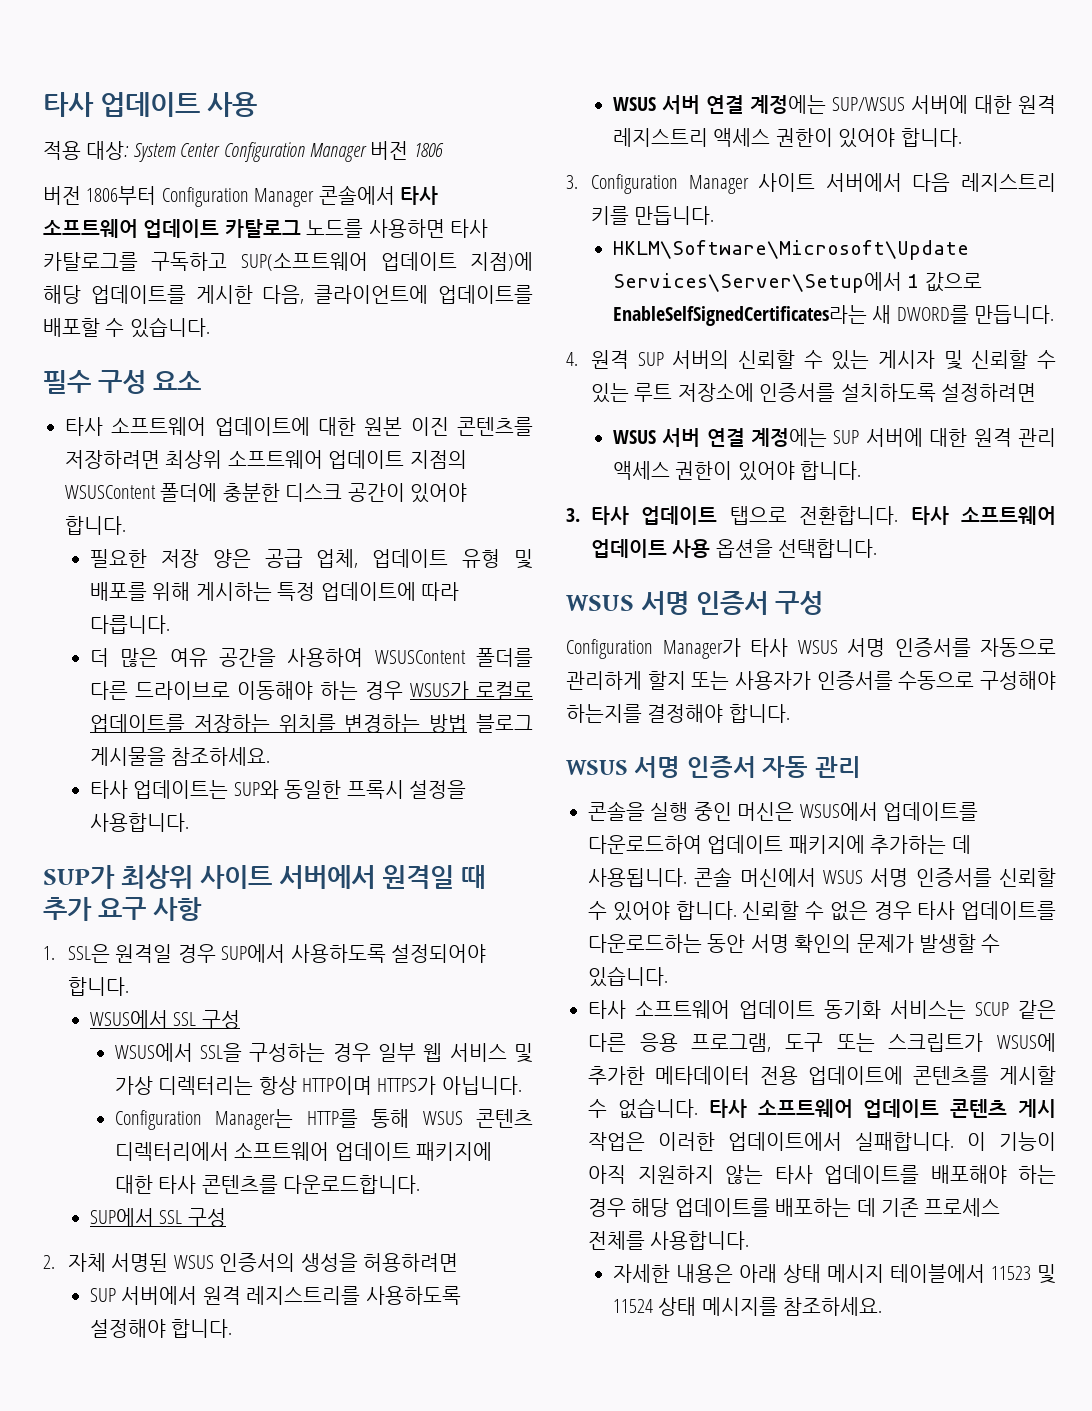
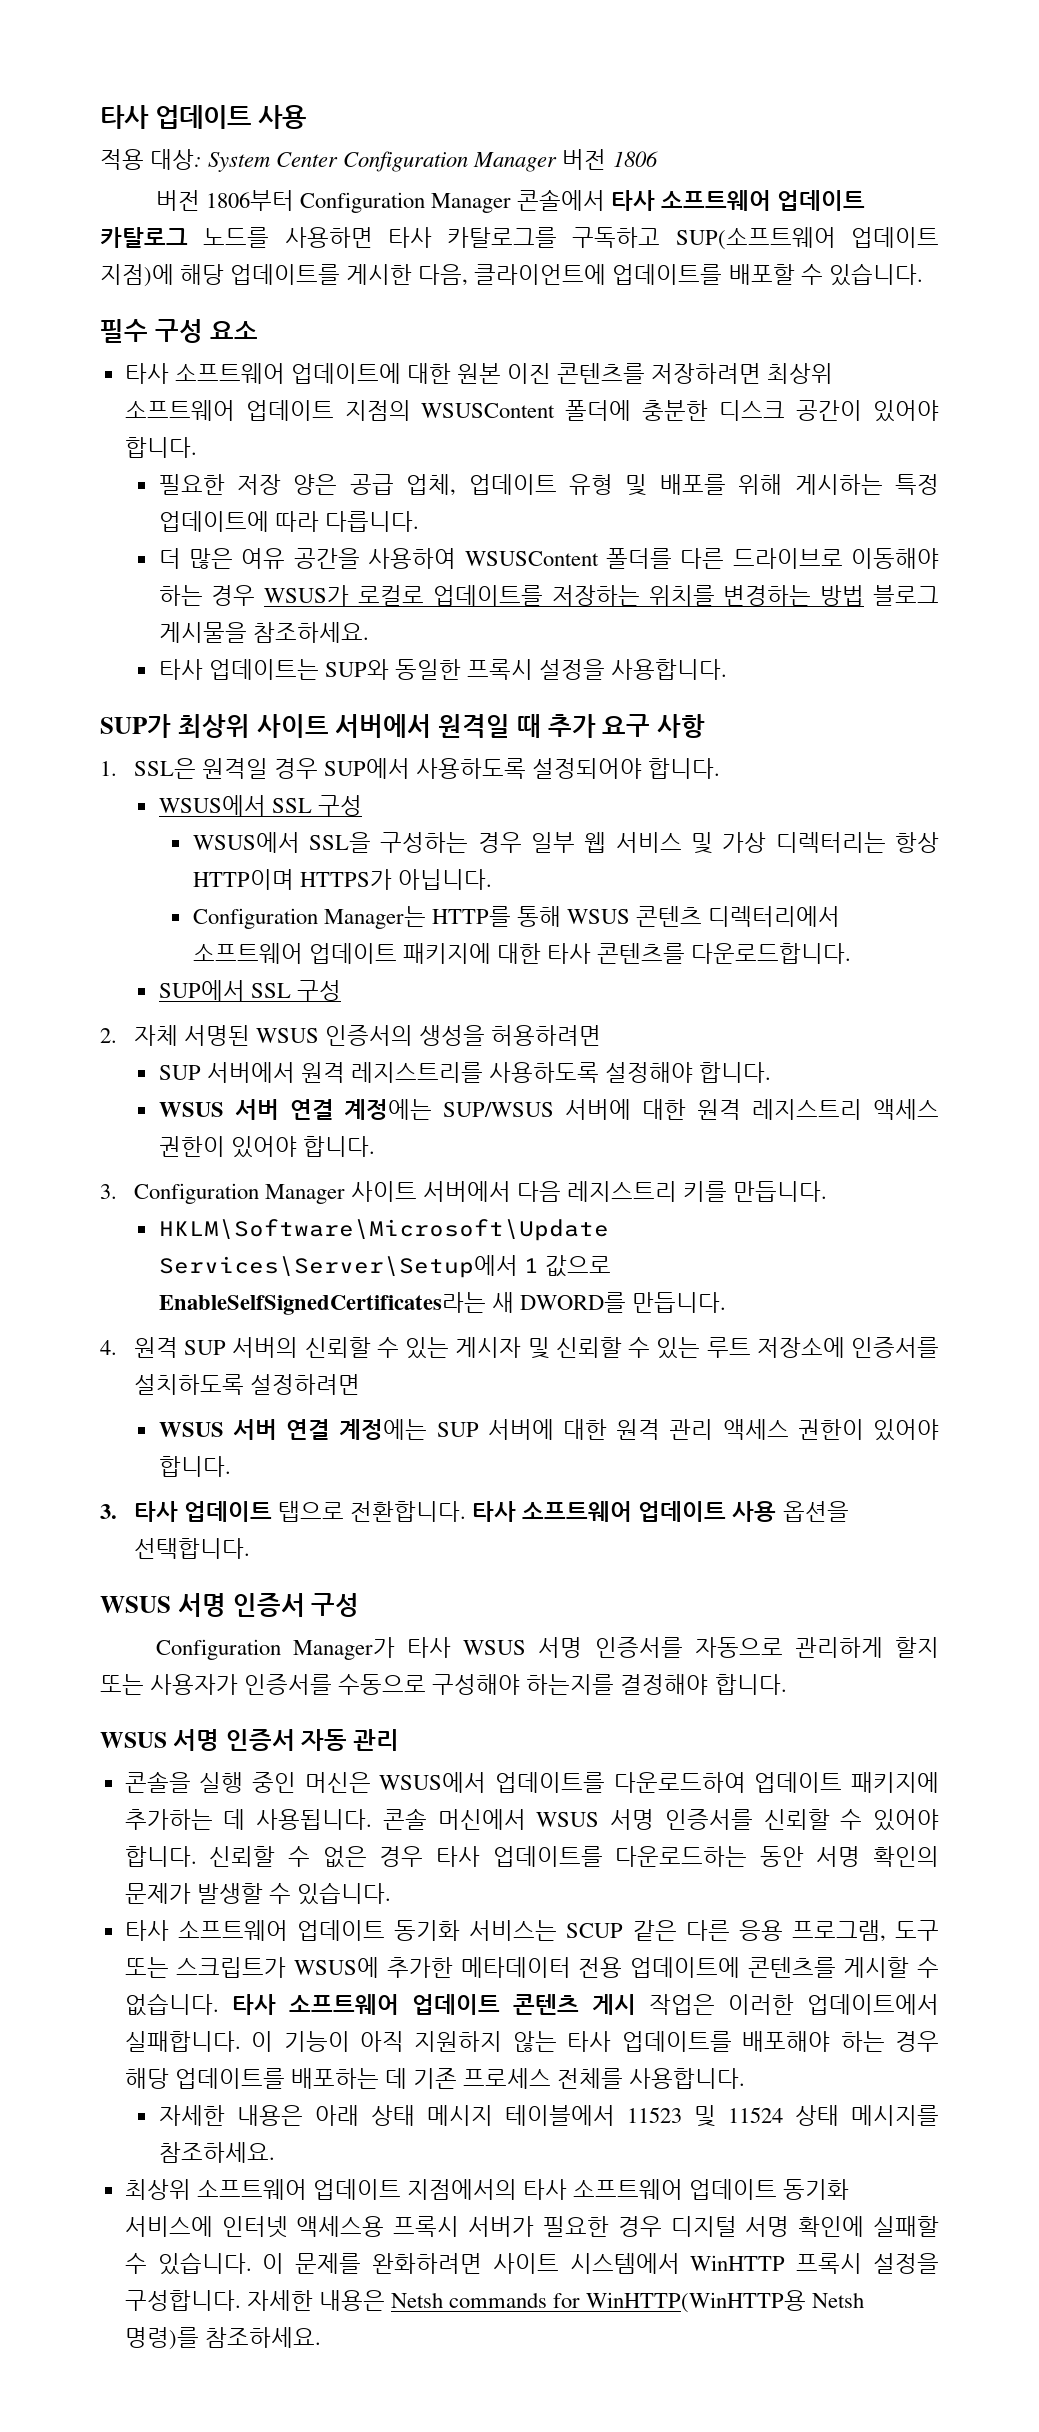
+ 최상위 소프트웨어 업데이트 지점에서의 타사 소프트웨어 업데이트 동기화 서비스에 인터넷 액세스용 프록시 서버가 필요한 경우 디지털 서명 확인에 실패할 수 있습니다. 이 문제를 완화하려면 사이트 시스템에서 WinHTTP 프록시 설정을 구성합니다. 자세한 내용은 Netsh commands for WinHTTP(WinHTTP용 Netsh 명령)를 참조하세요.

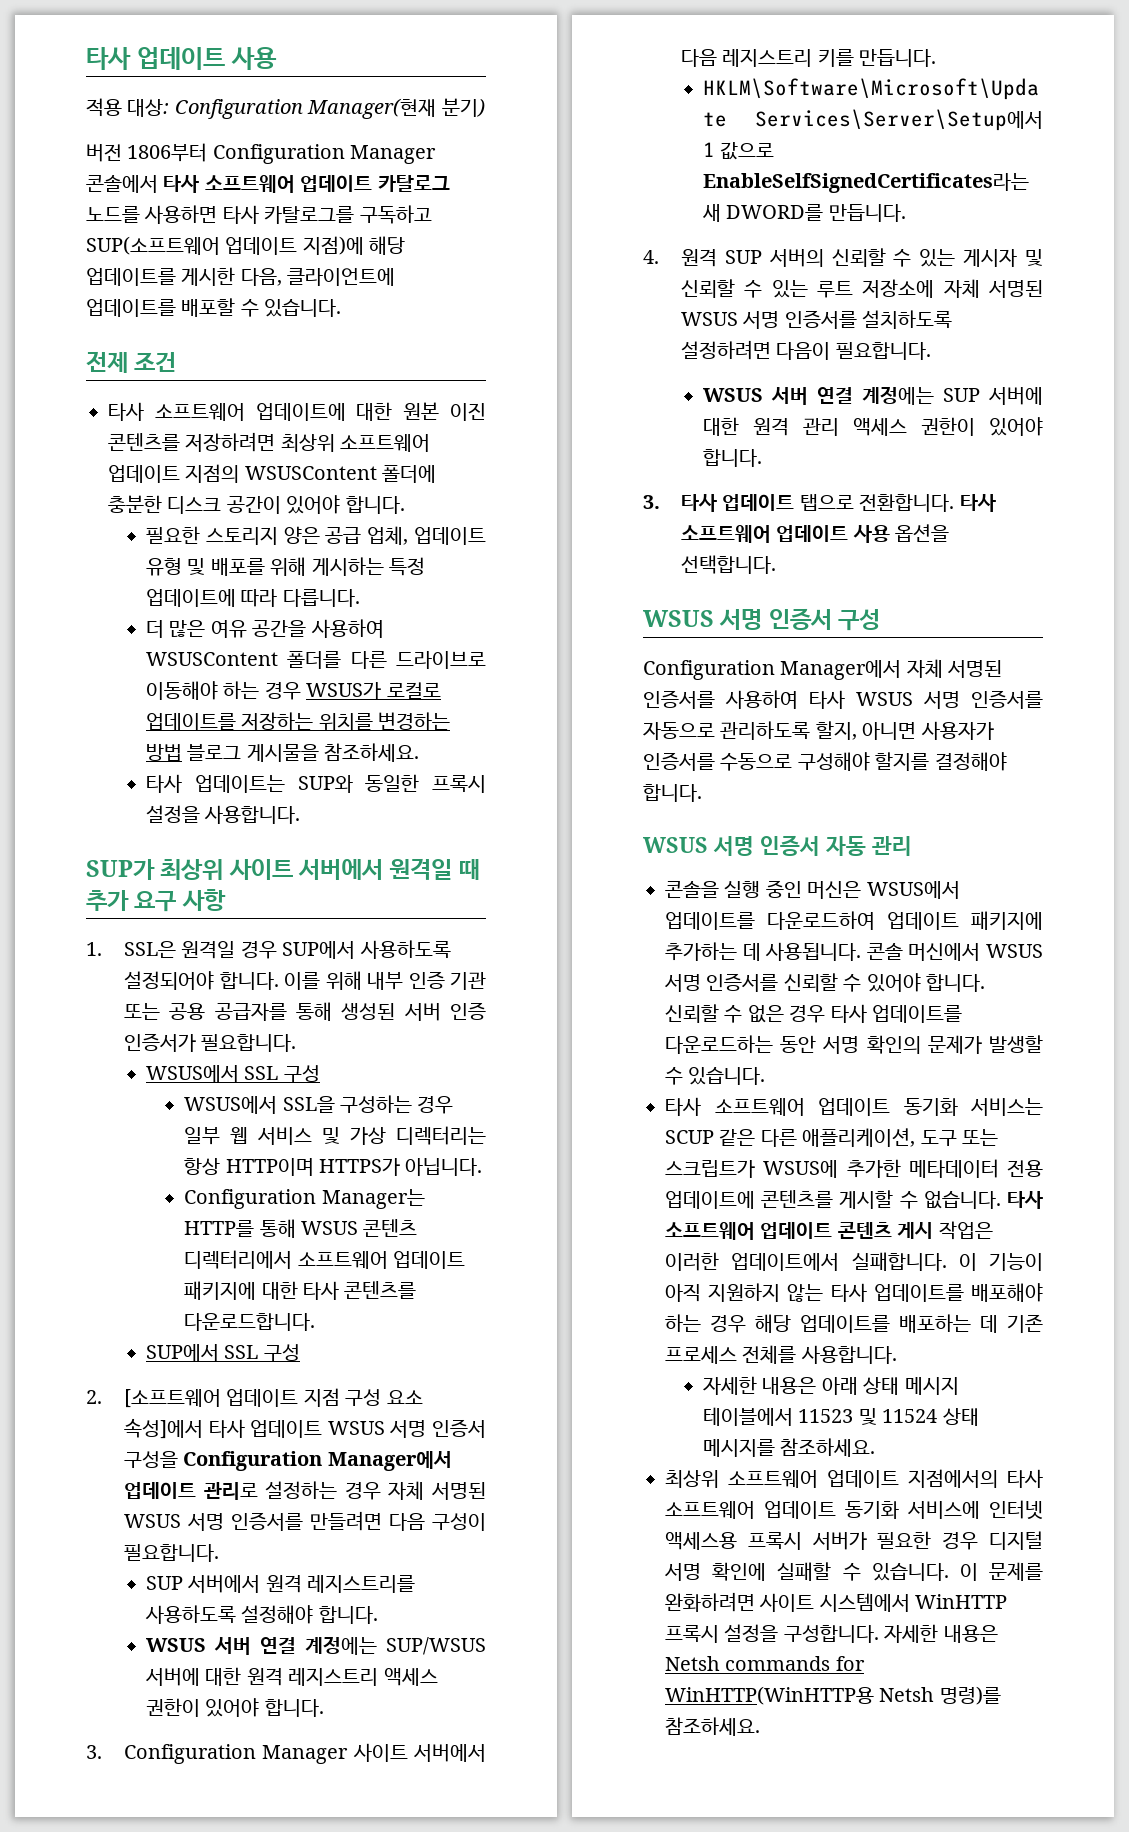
- 적용 대상: System Center Configuration Manager 버전 1806
+ 적용 대상: Configuration Manager(현재 분기)
- 필수 구성 요소
+ 전제 조건
- 필요한 저장 양은 공급 업체, 업데이트 유형 및 배포를 위해 게시하는 특정 업데이트에 따라 다릅니다.
+ 필요한 스토리지 양은 공급 업체, 업데이트 유형 및 배포를 위해 게시하는 특정 업데이트에 따라 다릅니다.
+ 이를 위해 내부 인증 기관 또는 공용 공급자를 통해 생성된 서버 인증 인증서가 필요합니다.
- 2. 자체 서명된 WSUS 인증서의 생성을 허용하려면
+ 2. [소프트웨어 업데이트 지점 구성 요소 속성]에서 타사 업데이트 WSUS 서명 인증서 구성을 Configuration Manager에서 업데이트 관리로 설정하는 경우 자체 서명된 WSUS 서명 인증서를 만들려면 다음 구성이 필요합니다.
- 4. 원격 SUP 서버의 신뢰할 수 있는 게시자 및 신뢰할 수 있는 루트 저장소에 인증서를 설치하도록 설정하려면
+ 4. 원격 SUP 서버의 신뢰할 수 있는 게시자 및 신뢰할 수 있는 루트 저장소에 자체 서명된 WSUS 서명 인증서를 설치하도록 설정하려면 다음이 필요합니다.
- Configuration Manager가 타사 WSUS 서명 인증서를 자동으로 관리하게 할지 또는 사용자가 인증서를 수동으로 구성해야 하는지를 결정해야 합니다.
+ Configuration Manager에서 자체 서명된 인증서를 사용하여 타사 WSUS 서명 인증서를 자동으로 관리하도록 할지, 아니면 사용자가 인증서를 수동으로 구성해야 할지를 결정해야 합니다.
- 타사 소프트웨어 업데이트 동기화 서비스는 SCUP 같은 다른 응용 프로그램, 도구 또는 스크립트가 WSUS에 추가한 메타데이터 전용 업데이트에 콘텐츠를 게시할 수 없습니다.
+ 타사 소프트웨어 업데이트 동기화 서비스는 SCUP 같은 다른 애플리케이션, 도구 또는 스크립트가 WSUS에 추가한 메타데이터 전용 업데이트에 콘텐츠를 게시할 수 없습니다.

